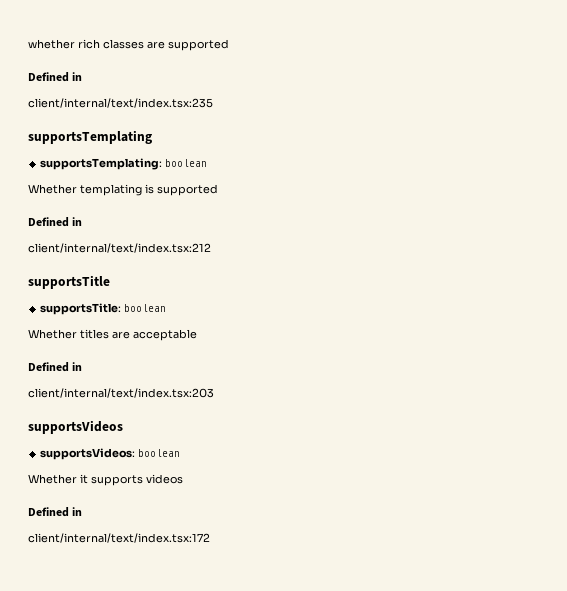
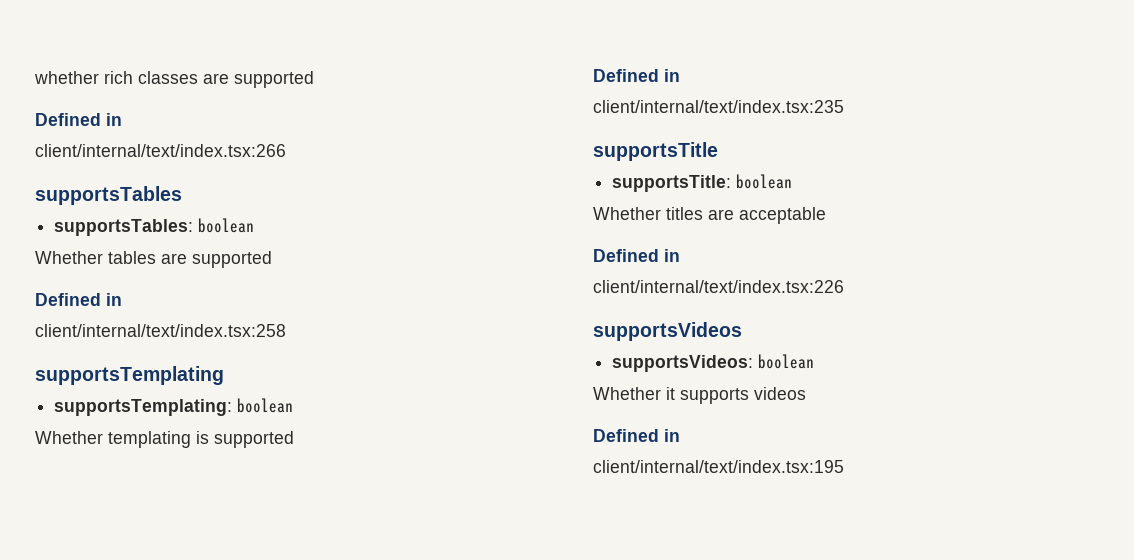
- client/internal/text/index.tsx:235
+ client/internal/text/index.tsx:266
+ supportsTables
+ supportsTables: boolean
+ Whether tables are supported
+ Defined in
+ client/internal/text/index.tsx:258
- client/internal/text/index.tsx:212
+ client/internal/text/index.tsx:235
- client/internal/text/index.tsx:203
+ client/internal/text/index.tsx:226
- client/internal/text/index.tsx:172
+ client/internal/text/index.tsx:195

